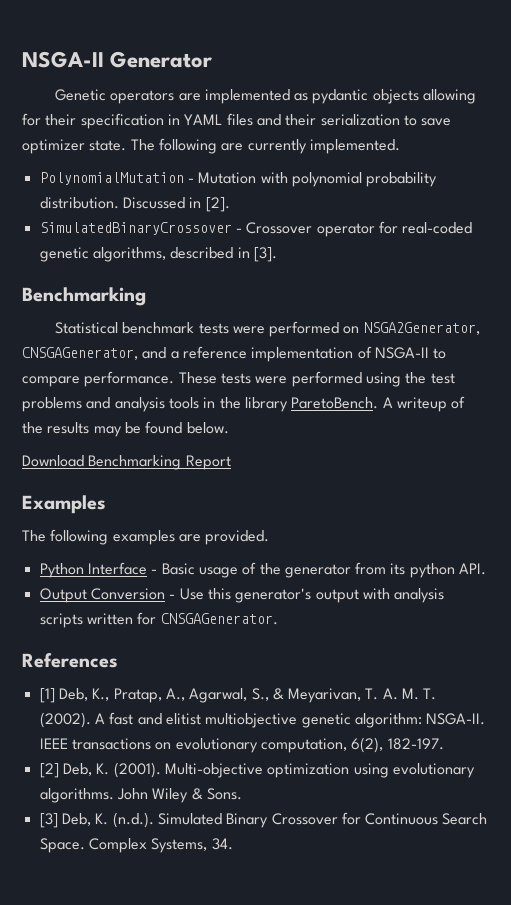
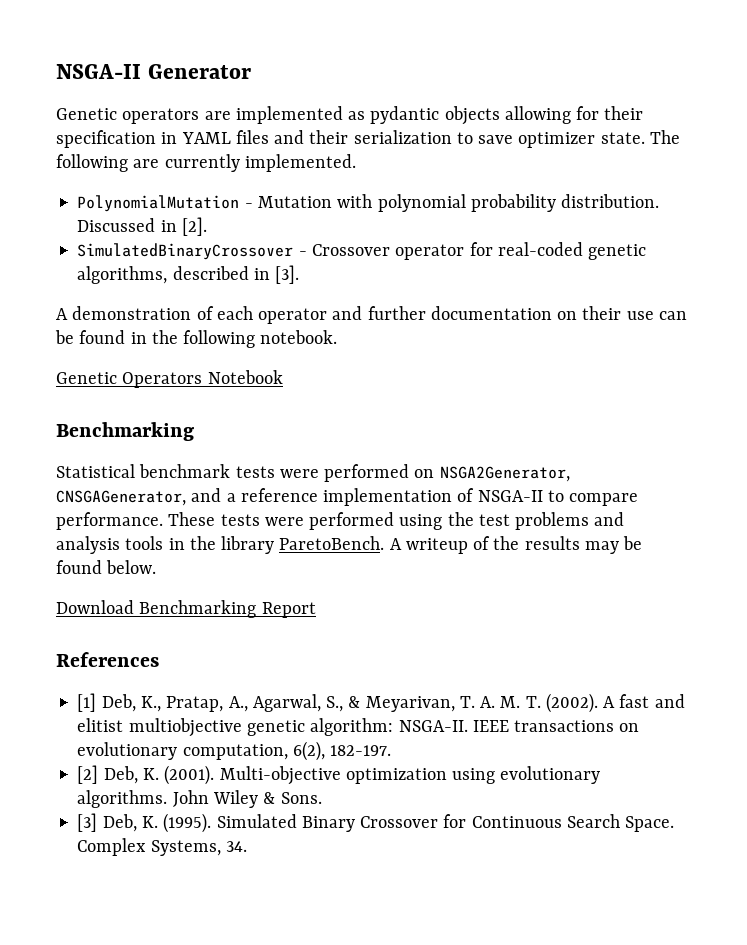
+ A demonstration of each operator and further documentation on their use can be found in the following notebook.
+ Genetic Operators Notebook
- Examples
- The following examples are provided.
- Python Interface - Basic usage of the generator from its python API.
- Output Conversion - Use this generator's output with analysis scripts written for CNSGAGenerator.
- [3] Deb, K. (n.d.). Simulated Binary Crossover for Continuous Search Space.
+ [3] Deb, K. (1995). Simulated Binary Crossover for Continuous Search Space.

